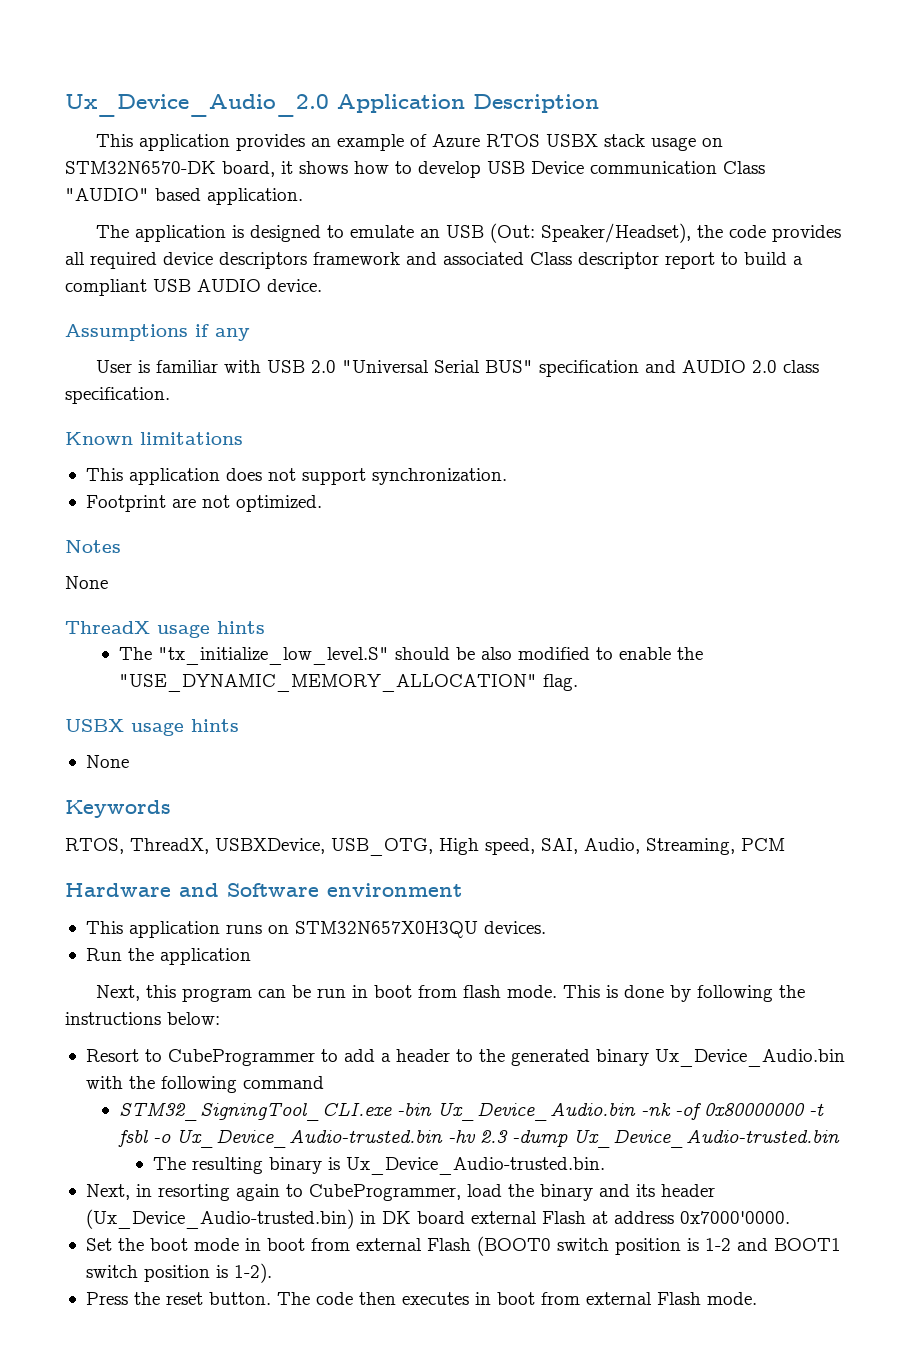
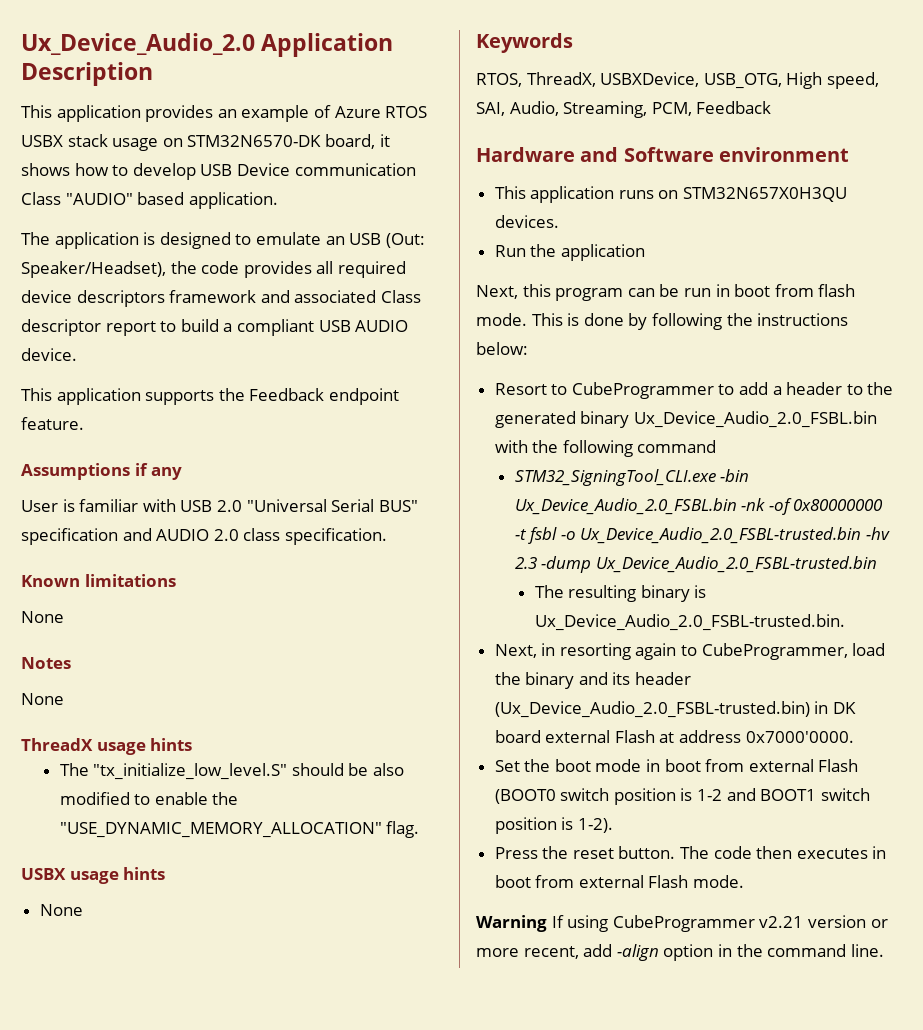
+ This application supports the Feedback endpoint feature.
  Known limitations
- This application does not support synchronization.
- Footprint are not optimized.
+ None
- RTOS, ThreadX, USBXDevice, USB_OTG, High speed, SAI, Audio, Streaming, PCM
+ RTOS, ThreadX, USBXDevice, USB_OTG, High speed, SAI, Audio, Streaming, PCM, Feedback
- Resort to CubeProgrammer to add a header to the generated binary Ux_Device_Audio.bin with the following command
+ Resort to CubeProgrammer to add a header to the generated binary Ux_Device_Audio_2.0_FSBL.bin with the following command
- STM32_SigningTool_CLI.exe -bin Ux_Device_Audio.bin -nk -of 0x80000000 -t fsbl -o Ux_Device_Audio-trusted.bin -hv 2.3 -dump Ux_Device_Audio-trusted.bin
+ STM32_SigningTool_CLI.exe -bin Ux_Device_Audio_2.0_FSBL.bin -nk -of 0x80000000 -t fsbl -o Ux_Device_Audio_2.0_FSBL-trusted.bin -hv 2.3 -dump Ux_Device_Audio_2.0_FSBL-trusted.bin
- The resulting binary is Ux_Device_Audio-trusted.bin.
+ The resulting binary is Ux_Device_Audio_2.0_FSBL-trusted.bin.
- Next, in resorting again to CubeProgrammer, load the binary and its header (Ux_Device_Audio-trusted.bin) in DK board external Flash at address 0x7000'0000.
+ Next, in resorting again to CubeProgrammer, load the binary and its header (Ux_Device_Audio_2.0_FSBL-trusted.bin) in DK board external Flash at address 0x7000'0000.
+ Warning If using CubeProgrammer v2.21 version or more recent, add -align option in the command line.

